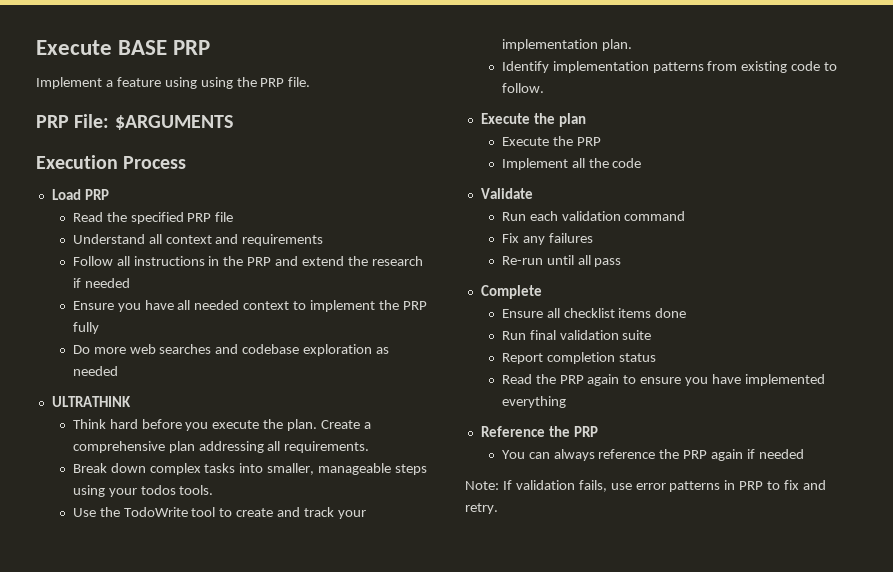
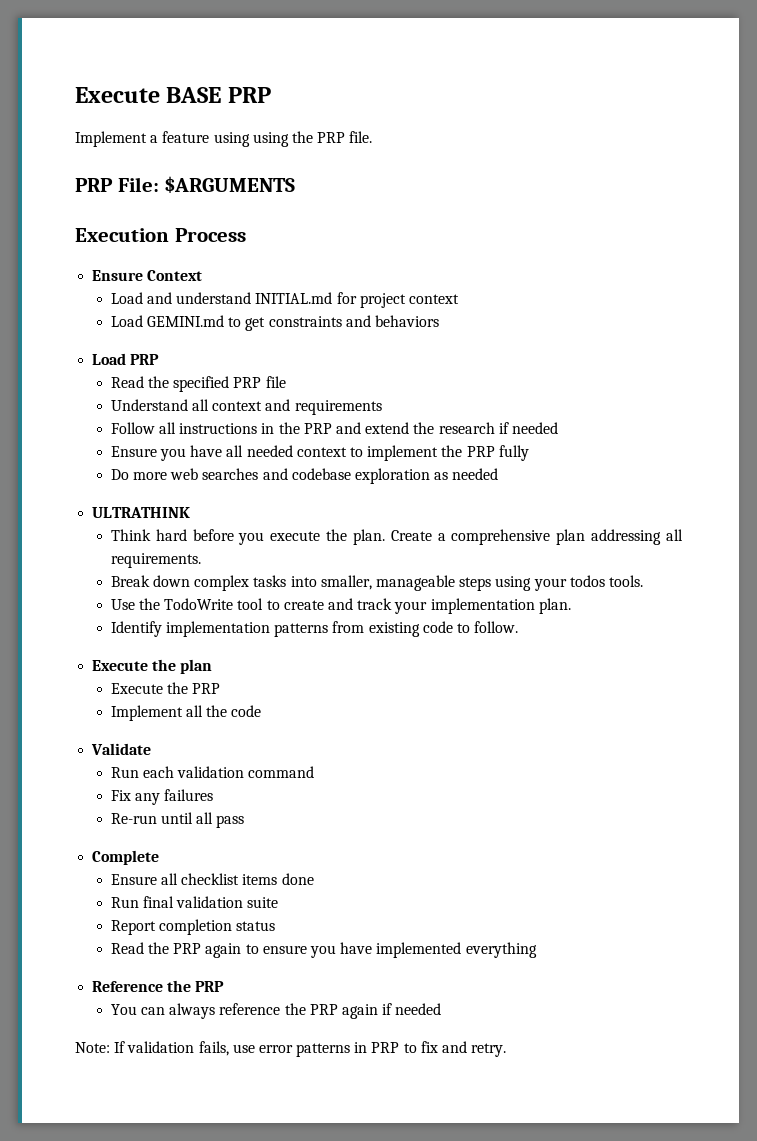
+ Ensure Context
+ Load and understand INITIAL.md for project context
+ Load GEMINI.md to get constraints and behaviors

